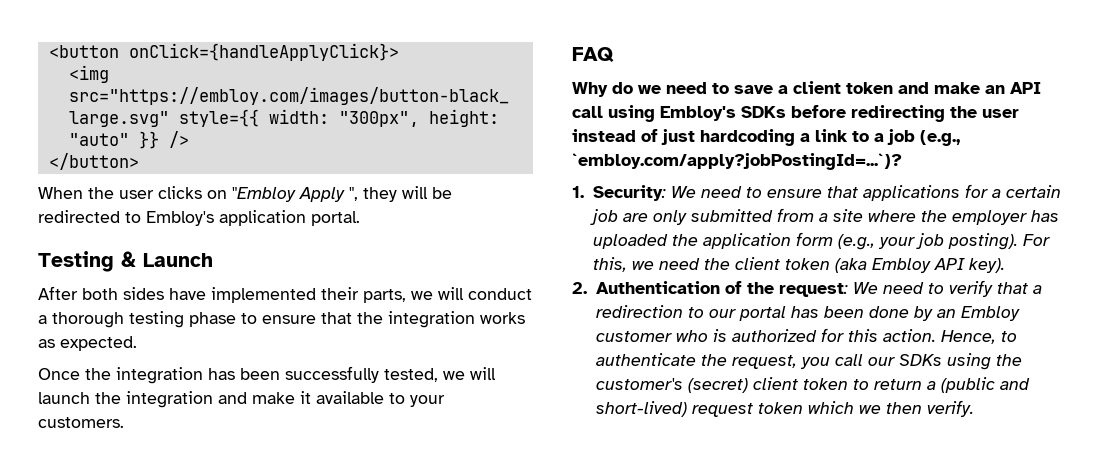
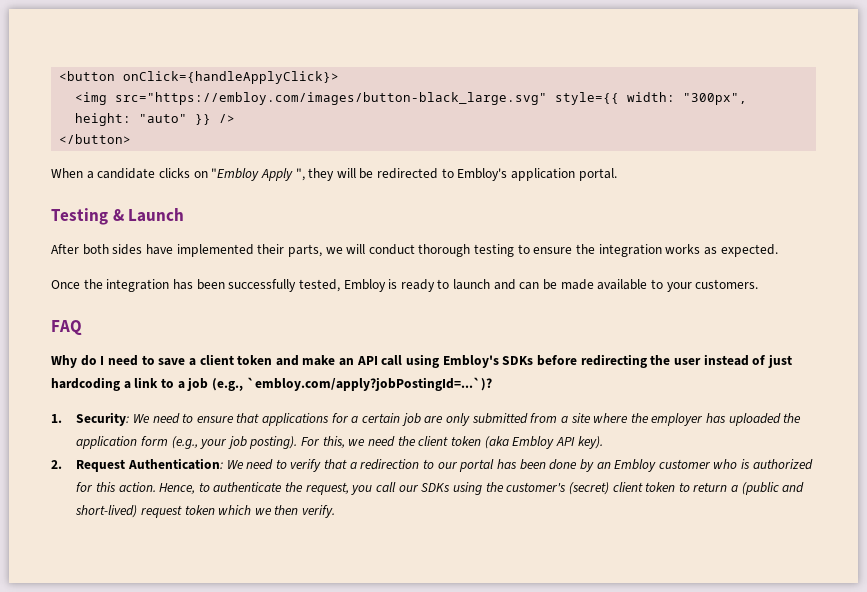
- When the user clicks on "Embloy Apply ", they will be redirected to Embloy's application portal.
+ When a candidate clicks on "Embloy Apply ", they will be redirected to Embloy's application portal.
- After both sides have implemented their parts, we will conduct a thorough testing phase to ensure that the integration works as expected.
+ After both sides have implemented their parts, we will conduct thorough testing to ensure the integration works as expected.
- Once the integration has been successfully tested, we will launch the integration and make it available to your customers.
+ Once the integration has been successfully tested, Embloy is ready to launch and can be made available to your customers.
- Why do we need to save a client token and make an API call using Embloy's SDKs before redirecting the user instead of just hardcoding a link to a job (e.g., `embloy.com/apply?jobPostingId=...`)?
+ Why do I need to save a client token and make an API call using Embloy's SDKs before redirecting the user instead of just hardcoding a link to a job (e.g., `embloy.com/apply?jobPostingId=...`)?
- 2. Authentication of the request: We need to verify that a redirection to our portal has been done by an Embloy customer who is authorized for this action.
+ 2. Request Authentication: We need to verify that a redirection to our portal has been done by an Embloy customer who is authorized for this action.

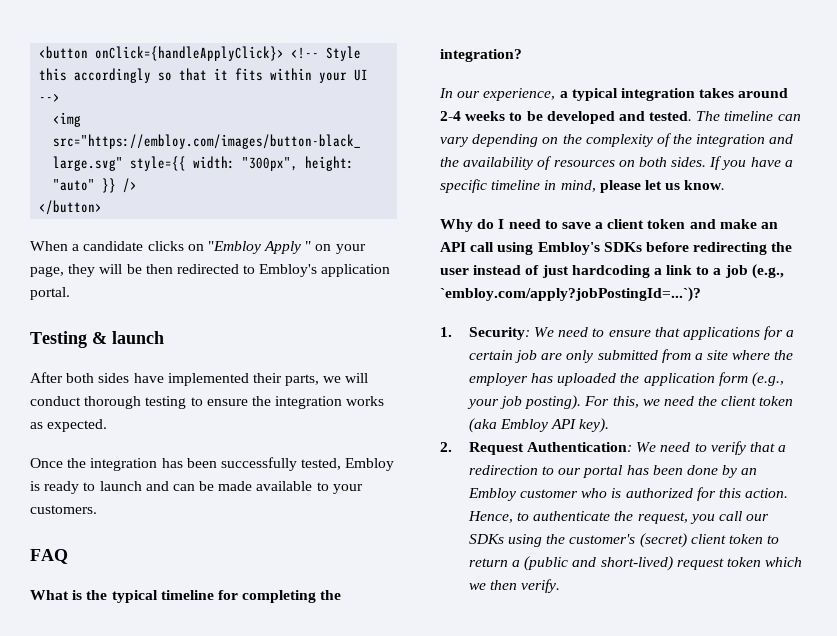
- <button onClick={handleApplyClick}>
+ <button onClick={handleApplyClick}> <!-- Style this accordingly so that it fits within your UI -->
- When a candidate clicks on "Embloy Apply ", they will be redirected to Embloy's application portal.
+ When a candidate clicks on "Embloy Apply " on your page, they will be then redirected to Embloy's application portal.
- Testing & Launch
+ Testing & launch
+ What is the typical timeline for completing the integration?
+ In our experience, a typical integration takes around 2-4 weeks to be developed and tested. The timeline can vary depending on the complexity of the integration and the availability of resources on both sides. If you have a specific timeline in mind, please let us know.

